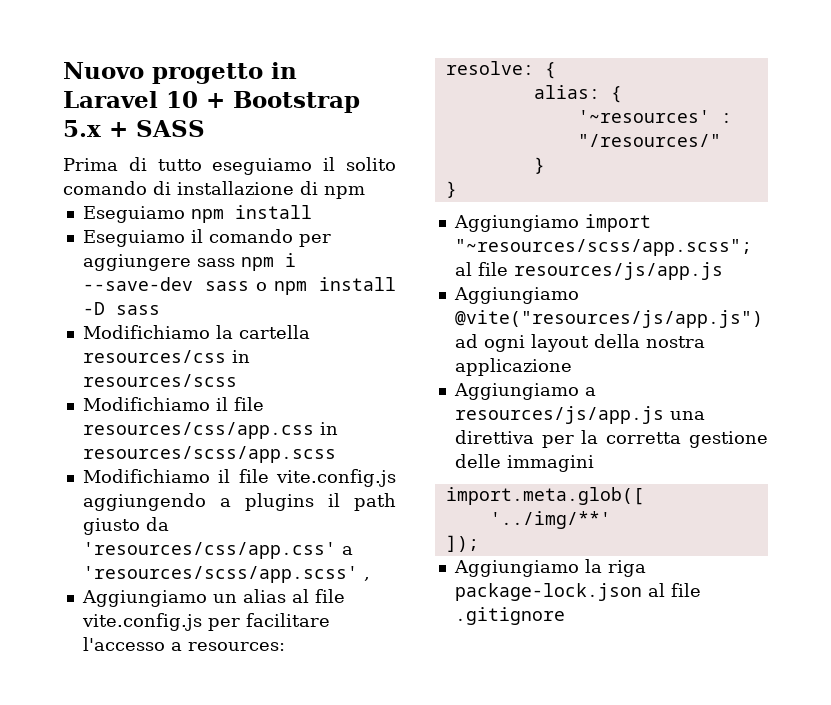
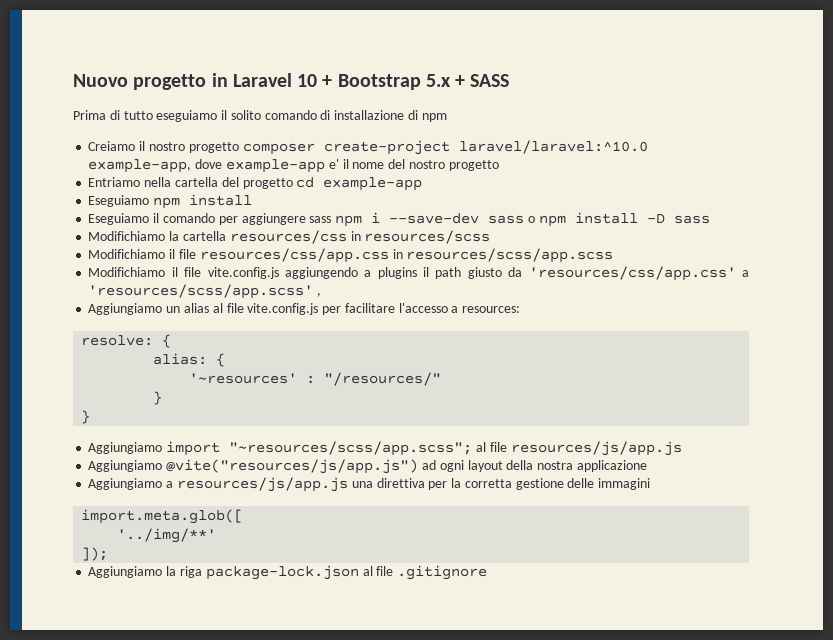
+ Creiamo il nostro progetto composer create-project laravel/laravel:^10.0 example-app, dove example-app e' il nome del nostro progetto
+ Entriamo nella cartella del progetto cd example-app

